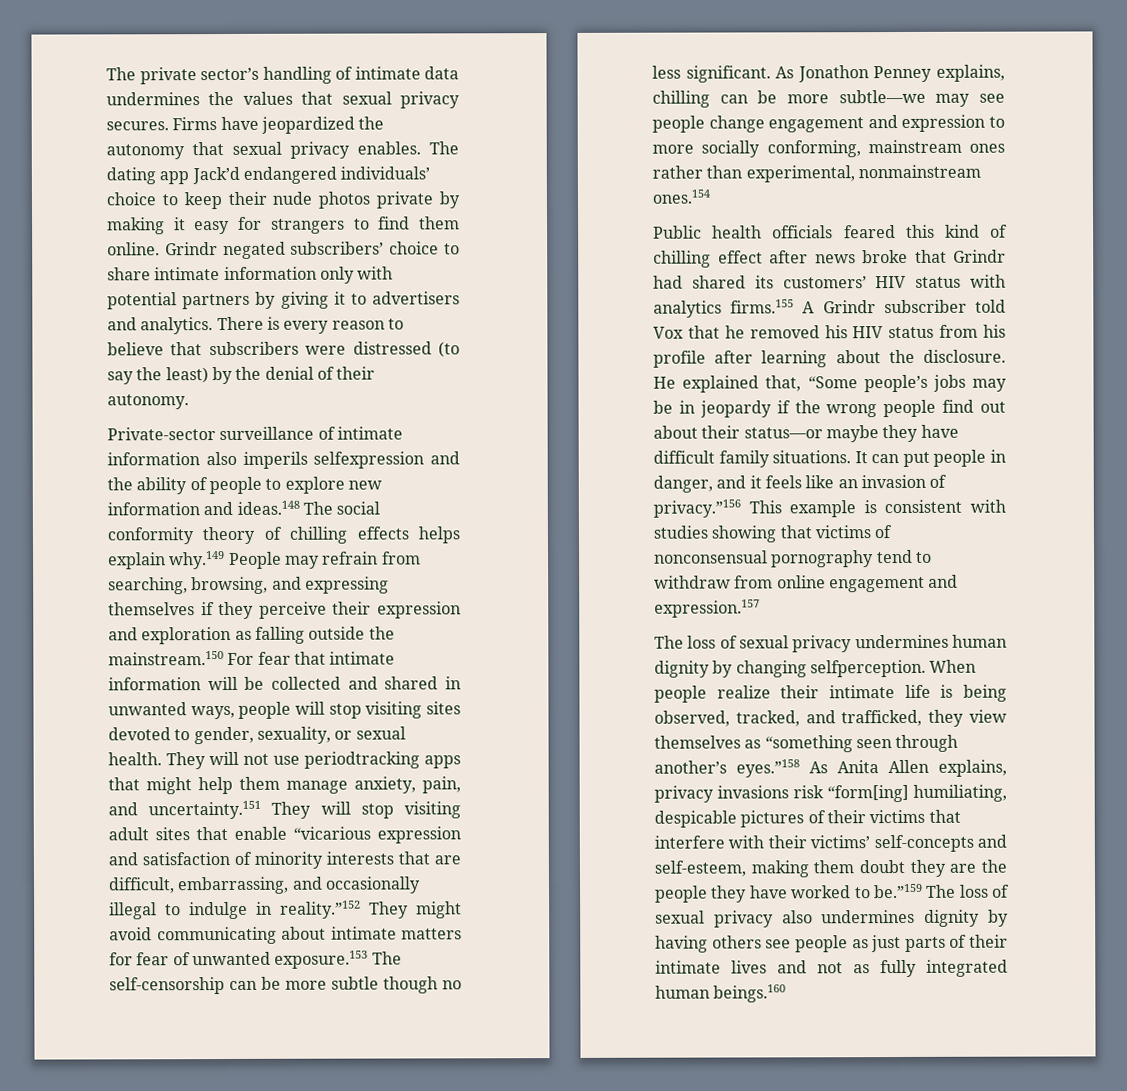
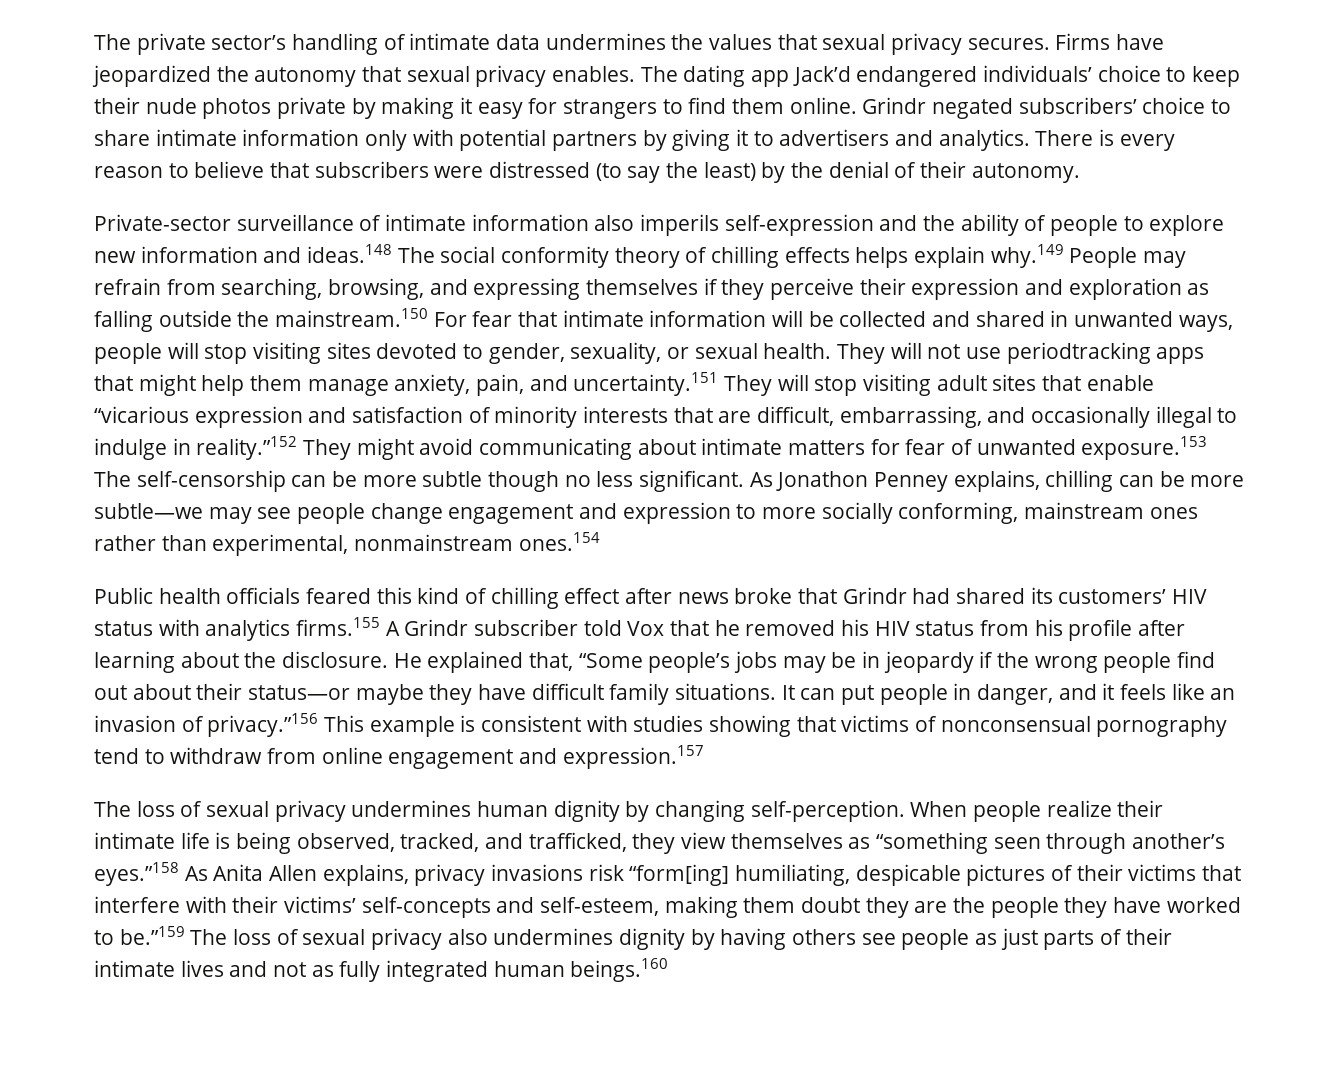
- Private-sector surveillance of intimate information also imperils selfexpression and the ability of people to explore new information and ideas.148 The social conformity theory of chilling effects helps explain why.149 People may refrain from searching, browsing, and expressing themselves if they perceive their expression and exploration as falling outside the mainstream.150 For fear that intimate information will be collected and shared in unwanted ways, people will stop visiting sites devoted to gender, sexuality, or sexual health.
+ Private-sector surveillance of intimate information also imperils self-expression and the ability of people to explore new information and ideas.148 The social conformity theory of chilling effects helps explain why.149 People may refrain from searching, browsing, and expressing themselves if they perceive their expression and exploration as falling outside the mainstream.150 For fear that intimate information will be collected and shared in unwanted ways, people will stop visiting sites devoted to gender, sexuality, or sexual health.
- The loss of sexual privacy undermines human dignity by changing selfperception.
+ The loss of sexual privacy undermines human dignity by changing self-perception.

